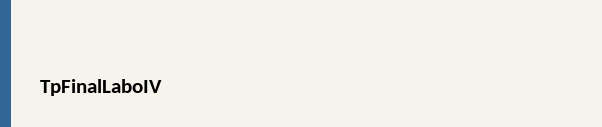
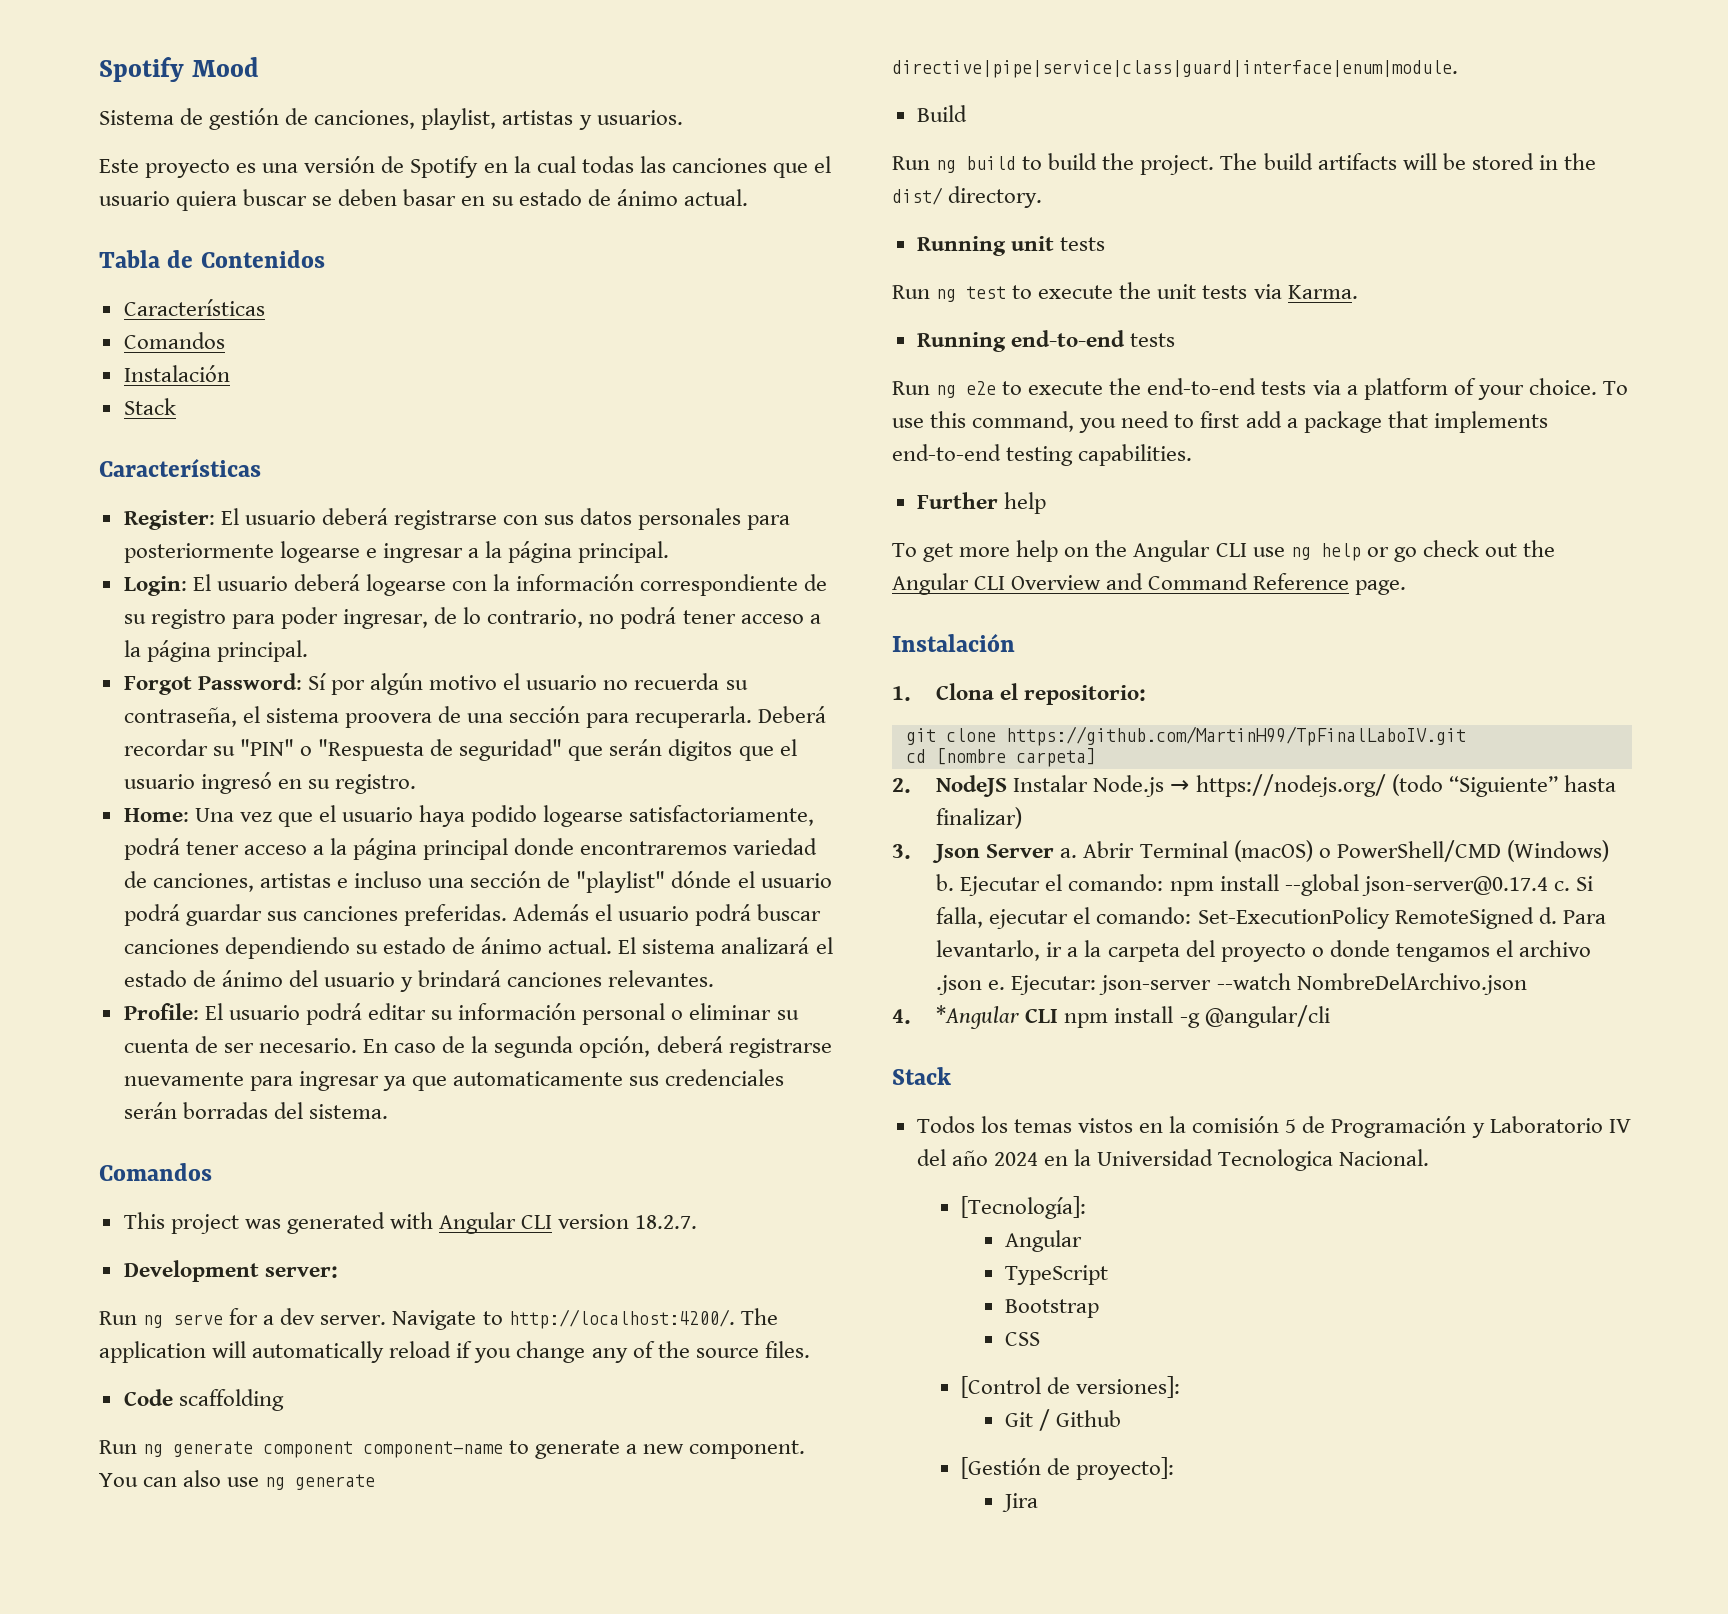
- TpFinalLaboIV
+ Spotify Mood
+ Sistema de gestión de canciones, playlist, artistas y usuarios.
+ Este proyecto es una versión de Spotify en la cual todas las canciones que el usuario quiera buscar se deben basar en su estado de ánimo actual.
+ Tabla de Contenidos
+ Características
+ Comandos
+ Instalación
+ Stack
+ Características
+ Register: El usuario deberá registrarse con sus datos personales para posteriormente logearse e ingresar a la página principal.
+ Login: El usuario deberá logearse con la información correspondiente de su registro para poder ingresar, de lo contrario, no podrá tener acceso a la página principal.
+ Forgot Password: Sí por algún motivo el usuario no recuerda su contraseña, el sistema proovera de una sección para recuperarla. Deberá recordar su "PIN" o "Respuesta de seguridad" que serán digitos que el usuario ingresó en su registro.
+ Home: Una vez que el usuario haya podido logearse satisfactoriamente, podrá tener acceso a la página principal donde encontraremos variedad de canciones, artistas e incluso una sección de "playlist" dónde el usuario podrá guardar sus canciones preferidas. Además el usuario podrá buscar canciones dependiendo su estado de ánimo actual. El sistema analizará el estado de ánimo del usuario y brindará canciones relevantes.
+ Profile: El usuario podrá editar su información personal o eliminar su cuenta de ser necesario. En caso de la segunda opción, deberá registrarse nuevamente para ingresar ya que automaticamente sus credenciales serán borradas del sistema.
+ Comandos
+ This project was generated with Angular CLI version 18.2.7.
+ Development server:
+ Run ng serve for a dev server. Navigate to http://localhost:4200/. The application will automatically reload if you change any of the source files.
+ Code scaffolding
+ Run ng generate component component-name to generate a new component. You can also use ng generate directive|pipe|service|class|guard|interface|enum|module.
+ Build
+ Run ng build to build the project. The build artifacts will be stored in the dist/ directory.
+ Running unit tests
+ Run ng test to execute the unit tests via Karma.
+ Running end-to-end tests
+ Run ng e2e to execute the end-to-end tests via a platform of your choice. To use this command, you need to first add a package that implements end-to-end testing capabilities.
+ Further help
+ To get more help on the Angular CLI use ng help or go check out the Angular CLI Overview and Command Reference page.
+ Instalación
+ 1. Clona el repositorio:
+ git clone https://github.com/MartinH99/TpFinalLaboIV.git
+ cd [nombre carpeta]
+ 2. NodeJS Instalar Node.js → https://nodejs.org/ (todo “Siguiente” hasta finalizar)
+ 3. Json Server a. Abrir Terminal (macOS) o PowerShell/CMD (Windows) b. Ejecutar el comando: npm install --global json-server@0.17.4 c. Si falla, ejecutar el comando: Set-ExecutionPolicy RemoteSigned d. Para levantarlo, ir a la carpeta del proyecto o donde tengamos el archivo .json e. Ejecutar: json-server --watch NombreDelArchivo.json
+ 4. *Angular CLI npm install -g @angular/cli
+ Stack
+ Todos los temas vistos en la comisión 5 de Programación y Laboratorio IV del año 2024 en la Universidad Tecnologica Nacional.
+ [Tecnología]:
+ Angular
+ TypeScript
+ Bootstrap
+ CSS
+ [Control de versiones]:
+ Git / Github
+ [Gestión de proyecto]:
+ Jira

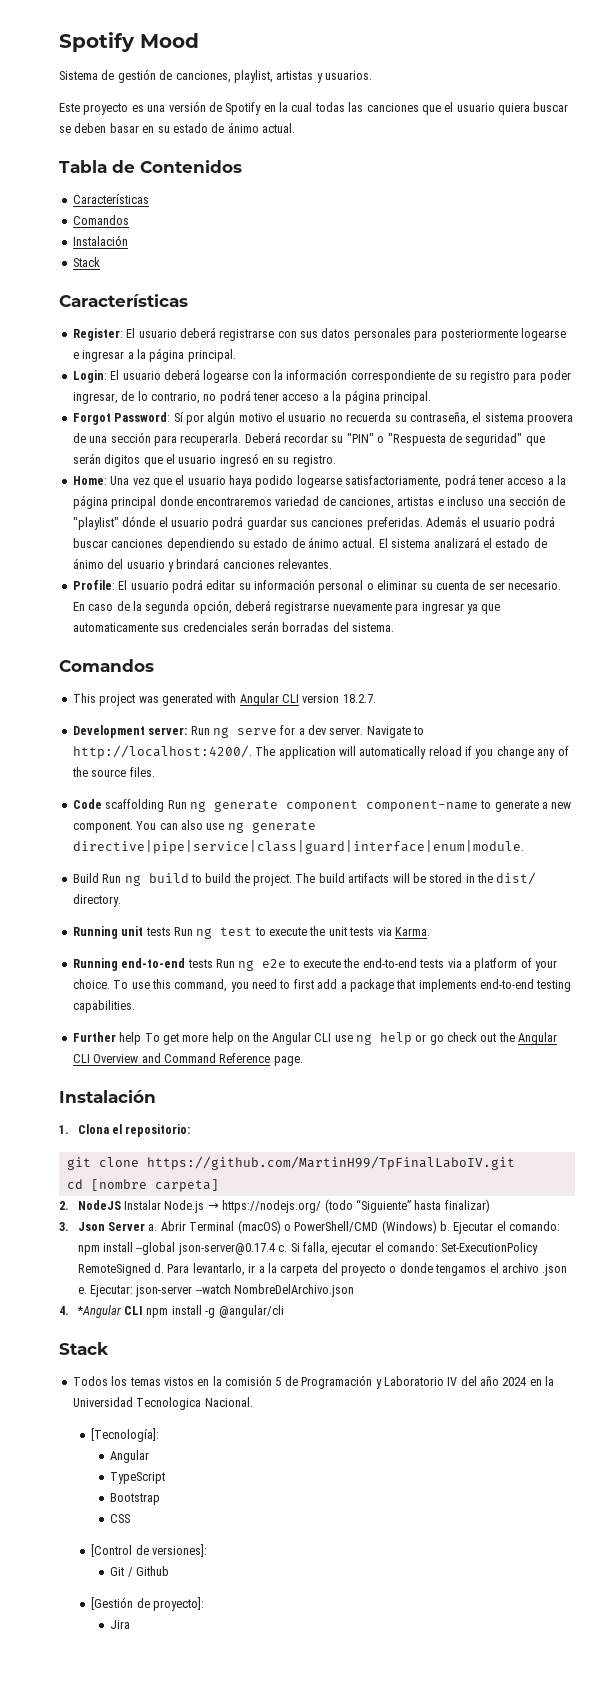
- Development server:
- Run ng serve for a dev server.
+ Development server: Run ng serve for a dev server.
- Code scaffolding
- Run ng generate component component-name to generate a new component.
+ Code scaffolding Run ng generate component component-name to generate a new component.
- Build
- Run ng build to build the project.
+ Build Run ng build to build the project.
- Running unit tests
- Run ng test to execute the unit tests via Karma.
+ Running unit tests Run ng test to execute the unit tests via Karma.
- Running end-to-end tests
- Run ng e2e to execute the end-to-end tests via a platform of your choice.
+ Running end-to-end tests Run ng e2e to execute the end-to-end tests via a platform of your choice.
- Further help
- To get more help on the Angular CLI use ng help or go check out the Angular CLI Overview and Command Reference page.
+ Further help To get more help on the Angular CLI use ng help or go check out the Angular CLI Overview and Command Reference page.

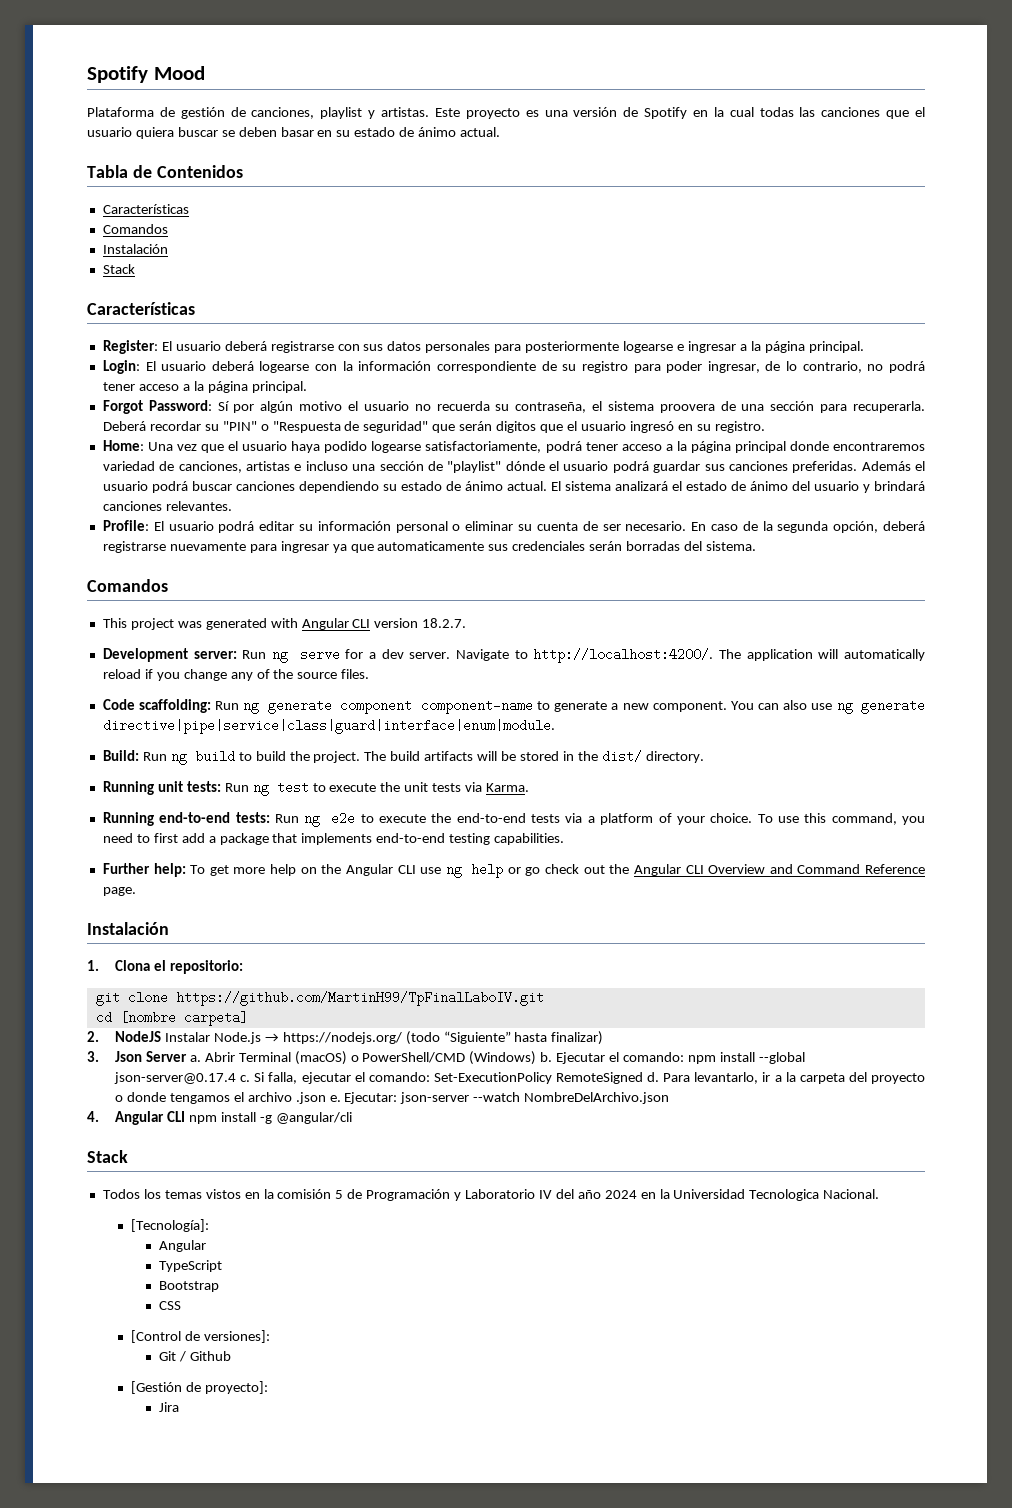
- Sistema de gestión de canciones, playlist, artistas y usuarios.
- Este proyecto es una versión de Spotify en la cual todas las canciones que el usuario quiera buscar se deben basar en su estado de ánimo actual.
+ Plataforma de gestión de canciones, playlist y artistas. Este proyecto es una versión de Spotify en la cual todas las canciones que el usuario quiera buscar se deben basar en su estado de ánimo actual.
- Code scaffolding Run ng generate component component-name to generate a new component.
+ Code scaffolding: Run ng generate component component-name to generate a new component.
- Build Run ng build to build the project.
+ Build: Run ng build to build the project.
- Running unit tests Run ng test to execute the unit tests via Karma.
+ Running unit tests: Run ng test to execute the unit tests via Karma.
- Running end-to-end tests Run ng e2e to execute the end-to-end tests via a platform of your choice.
+ Running end-to-end tests: Run ng e2e to execute the end-to-end tests via a platform of your choice.
- Further help To get more help on the Angular CLI use ng help or go check out the Angular CLI Overview and Command Reference page.
+ Further help: To get more help on the Angular CLI use ng help or go check out the Angular CLI Overview and Command Reference page.
- 4. *Angular CLI npm install -g @angular/cli
+ 4. Angular CLI npm install -g @angular/cli

